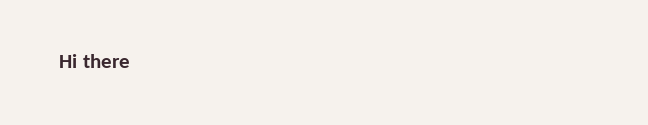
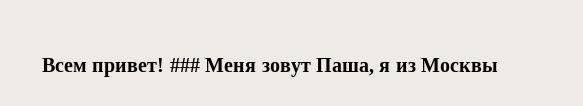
- Hi there
+ Всем привет! ### Меня зовут Паша, я из Москвы

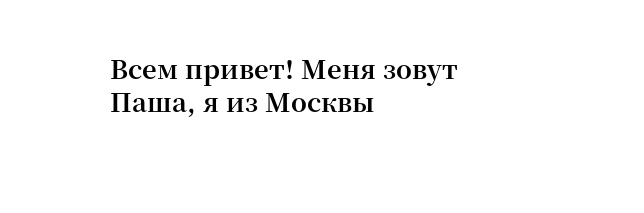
- ### Меня зовут Паша, я из Москвы
+ Меня зовут Паша, я из Москвы

